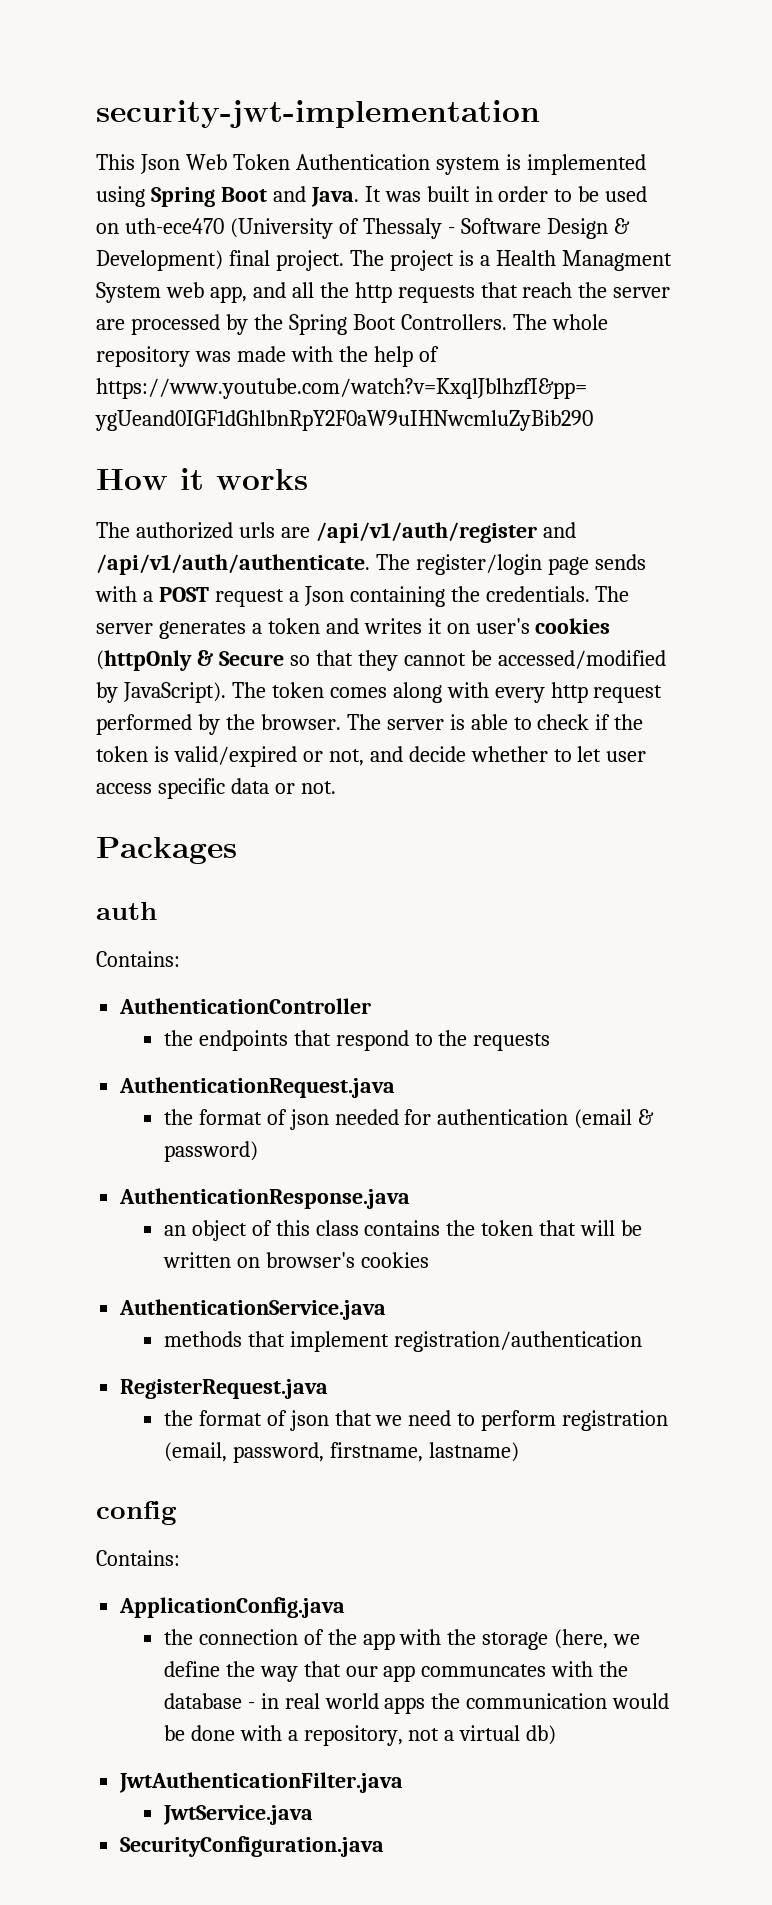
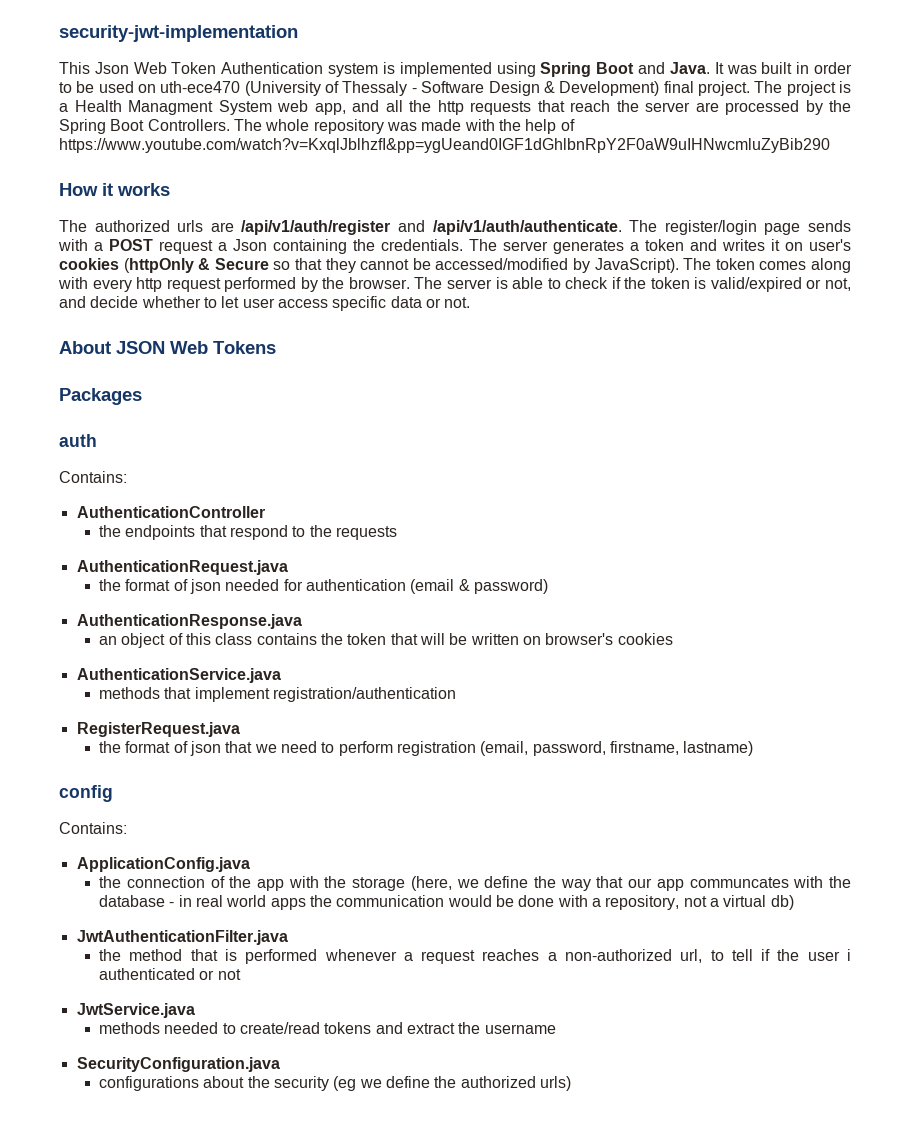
+ About JSON Web Tokens
+ the method that is performed whenever a request reaches a non-authorized url, to tell if the user i authenticated or not
  JwtService.java
+ methods needed to create/read tokens and extract the username
  SecurityConfiguration.java
+ configurations about the security (eg we define the authorized urls)

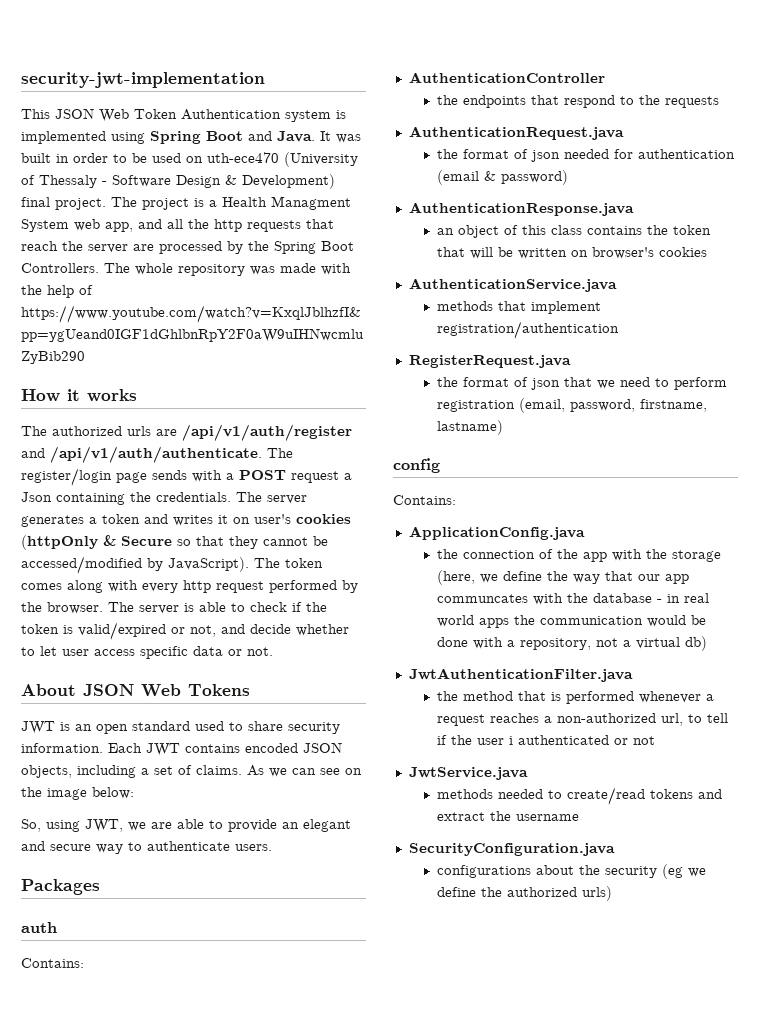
- This Json Web Token Authentication system is implemented using Spring Boot and Java.
+ This JSON Web Token Authentication system is implemented using Spring Boot and Java.
+ JWT is an open standard used to share security information. Each JWT contains encoded JSON objects, including a set of claims. As we can see on the image below:
+ So, using JWT, we are able to provide an elegant and secure way to authenticate users.

